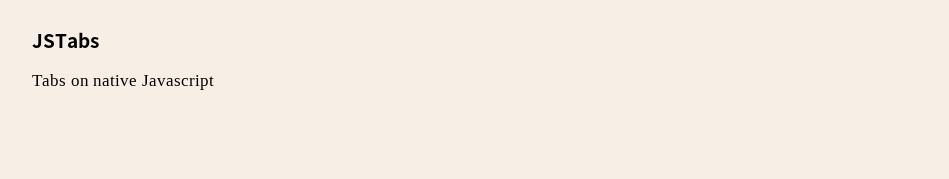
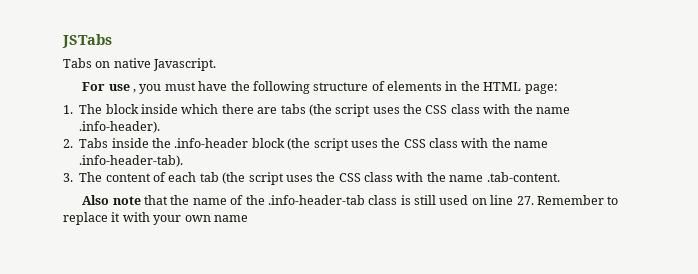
- Tabs on native Javascript
+ Tabs on native Javascript.
+ For use , you must have the following structure of elements in the HTML page:
+ 1. The block inside which there are tabs (the script uses the CSS class with the name .info-header).
+ 2. Tabs inside the .info-header block (the script uses the CSS class with the name .info-header-tab).
+ 3. The content of each tab (the script uses the CSS class with the name .tab-content.
+ Also note that the name of the .info-header-tab class is still used on line 27. Remember to replace it with your own name

